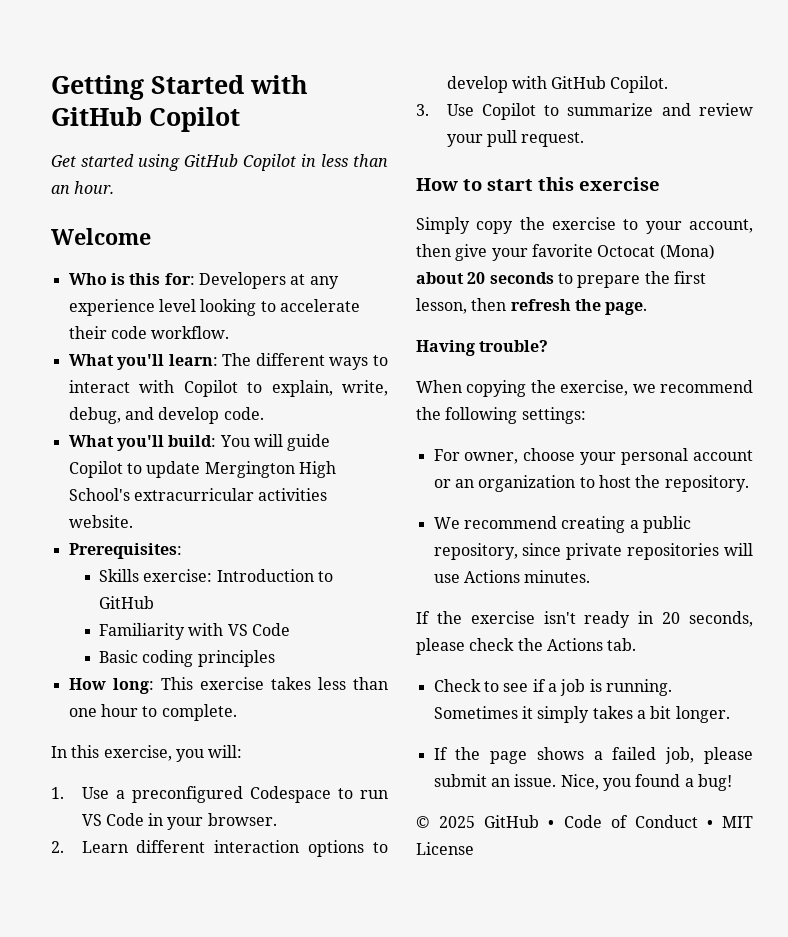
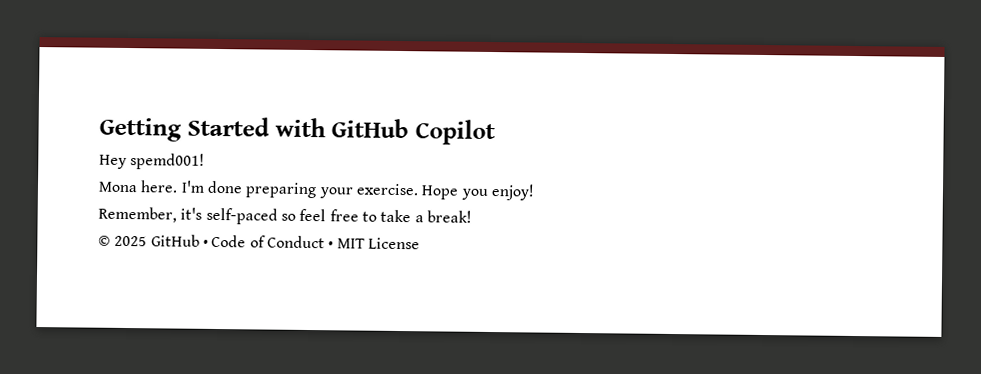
- Get started using GitHub Copilot in less than an hour.
- Welcome
- Who is this for: Developers at any experience level looking to accelerate their code workflow.
- What you'll learn: The different ways to interact with Copilot to explain, write, debug, and develop code.
- What you'll build: You will guide Copilot to update Mergington High School's extracurricular activities website.
- Prerequisites:
- Skills exercise: Introduction to GitHub
- Familiarity with VS Code
- Basic coding principles
- How long: This exercise takes less than one hour to complete.
- In this exercise, you will:
- 1. Use a preconfigured Codespace to run VS Code in your browser.
- 2. Learn different interaction options to develop with GitHub Copilot.
- 3. Use Copilot to summarize and review your pull request.
- How to start this exercise
- Simply copy the exercise to your account, then give your favorite Octocat (Mona) about 20 seconds to prepare the first lesson, then refresh the page.
- Having trouble?
- When copying the exercise, we recommend the following settings:
- For owner, choose your personal account or an organization to host the repository.
- We recommend creating a public repository, since private repositories will use Actions minutes.
- If the exercise isn't ready in 20 seconds, please check the Actions tab.
- Check to see if a job is running. Sometimes it simply takes a bit longer.
- If the page shows a failed job, please submit an issue. Nice, you found a bug!
+ Hey spemd001!
+ Mona here. I'm done preparing your exercise. Hope you enjoy!
+ Remember, it's self-paced so feel free to take a break!

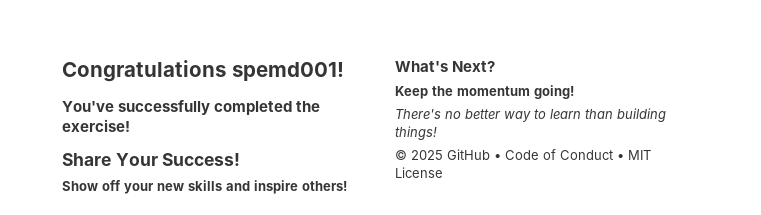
- Getting Started with GitHub Copilot
- Hey spemd001!
- Mona here. I'm done preparing your exercise. Hope you enjoy!
- Remember, it's self-paced so feel free to take a break!
+ Congratulations spemd001!
+ You've successfully completed the exercise!
+ Share Your Success!
+ Show off your new skills and inspire others!
+ What's Next?
+ Keep the momentum going!
+ There's no better way to learn than building things!

